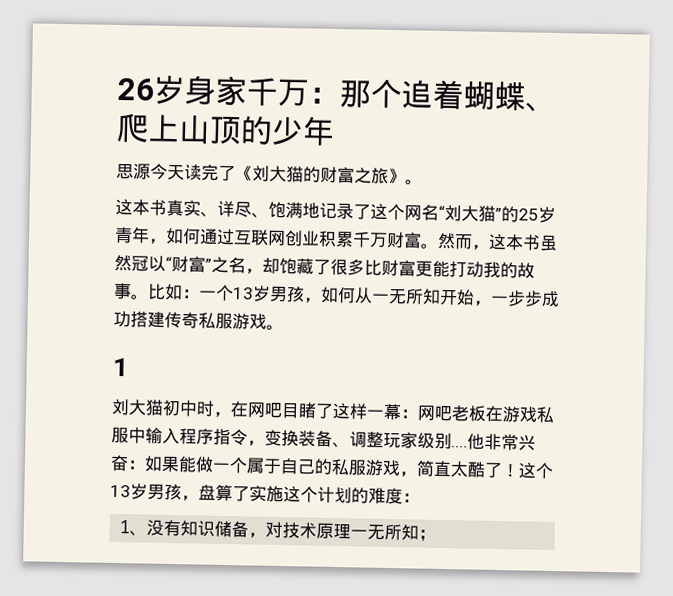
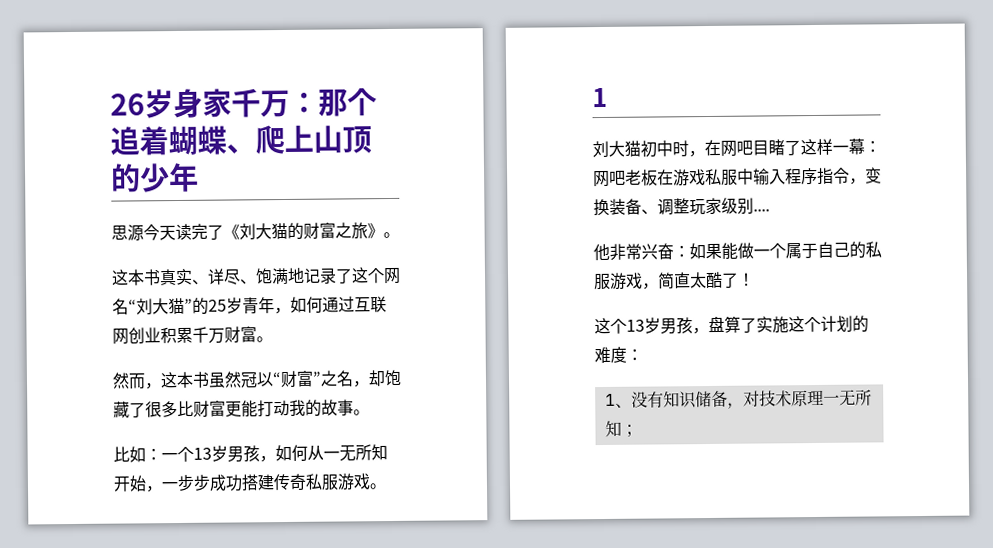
- 这本书真实、详尽、饱满地记录了这个网名“刘大猫”的25岁青年，如何通过互联网创业积累千万财富。然而，这本书虽然冠以“财富”之名，却饱藏了很多比财富更能打动我的故事。比如：
+ 这本书真实、详尽、饱满地记录了这个网名“刘大猫”的25岁青年，如何通过互联网创业积累千万财富。
+ 然而，这本书虽然冠以“财富”之名，却饱藏了很多比财富更能打动我的故事。
+ 比如：
- 刘大猫初中时，在网吧目睹了这样一幕：网吧老板在游戏私服中输入程序指令，变换装备、调整玩家级别....他非常兴奋：如果能做一个属于自己的私服游戏，简直太酷了！这个13岁男孩，盘算了实施这个计划的难度：
+ 刘大猫初中时，在网吧目睹了这样一幕：网吧老板在游戏私服中输入程序指令，变换装备、调整玩家级别....
+ 他非常兴奋：如果能做一个属于自己的私服游戏，简直太酷了！
+ 这个13岁男孩，盘算了实施这个计划的难度：

